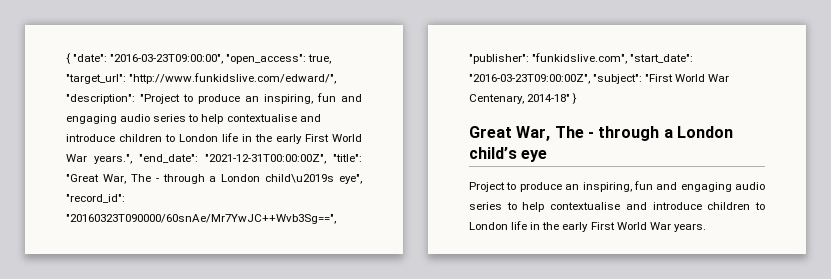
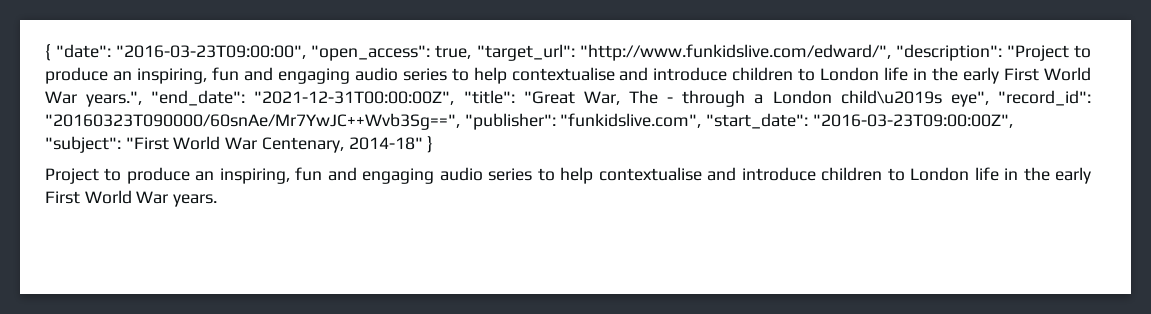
- Great War, The - through a London child’s eye

